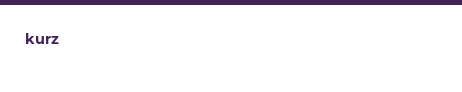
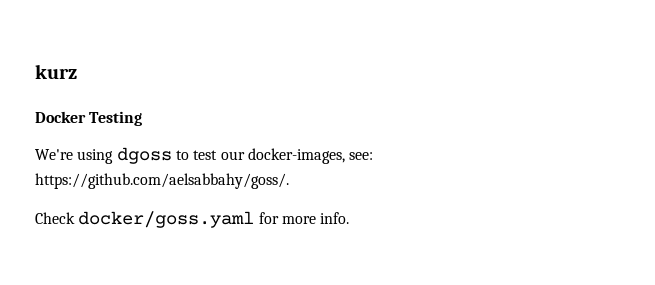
+ Docker Testing
+ We're using dgoss to test our docker-images, see: https://github.com/aelsabbahy/goss/.
+ Check docker/goss.yaml for more info.

